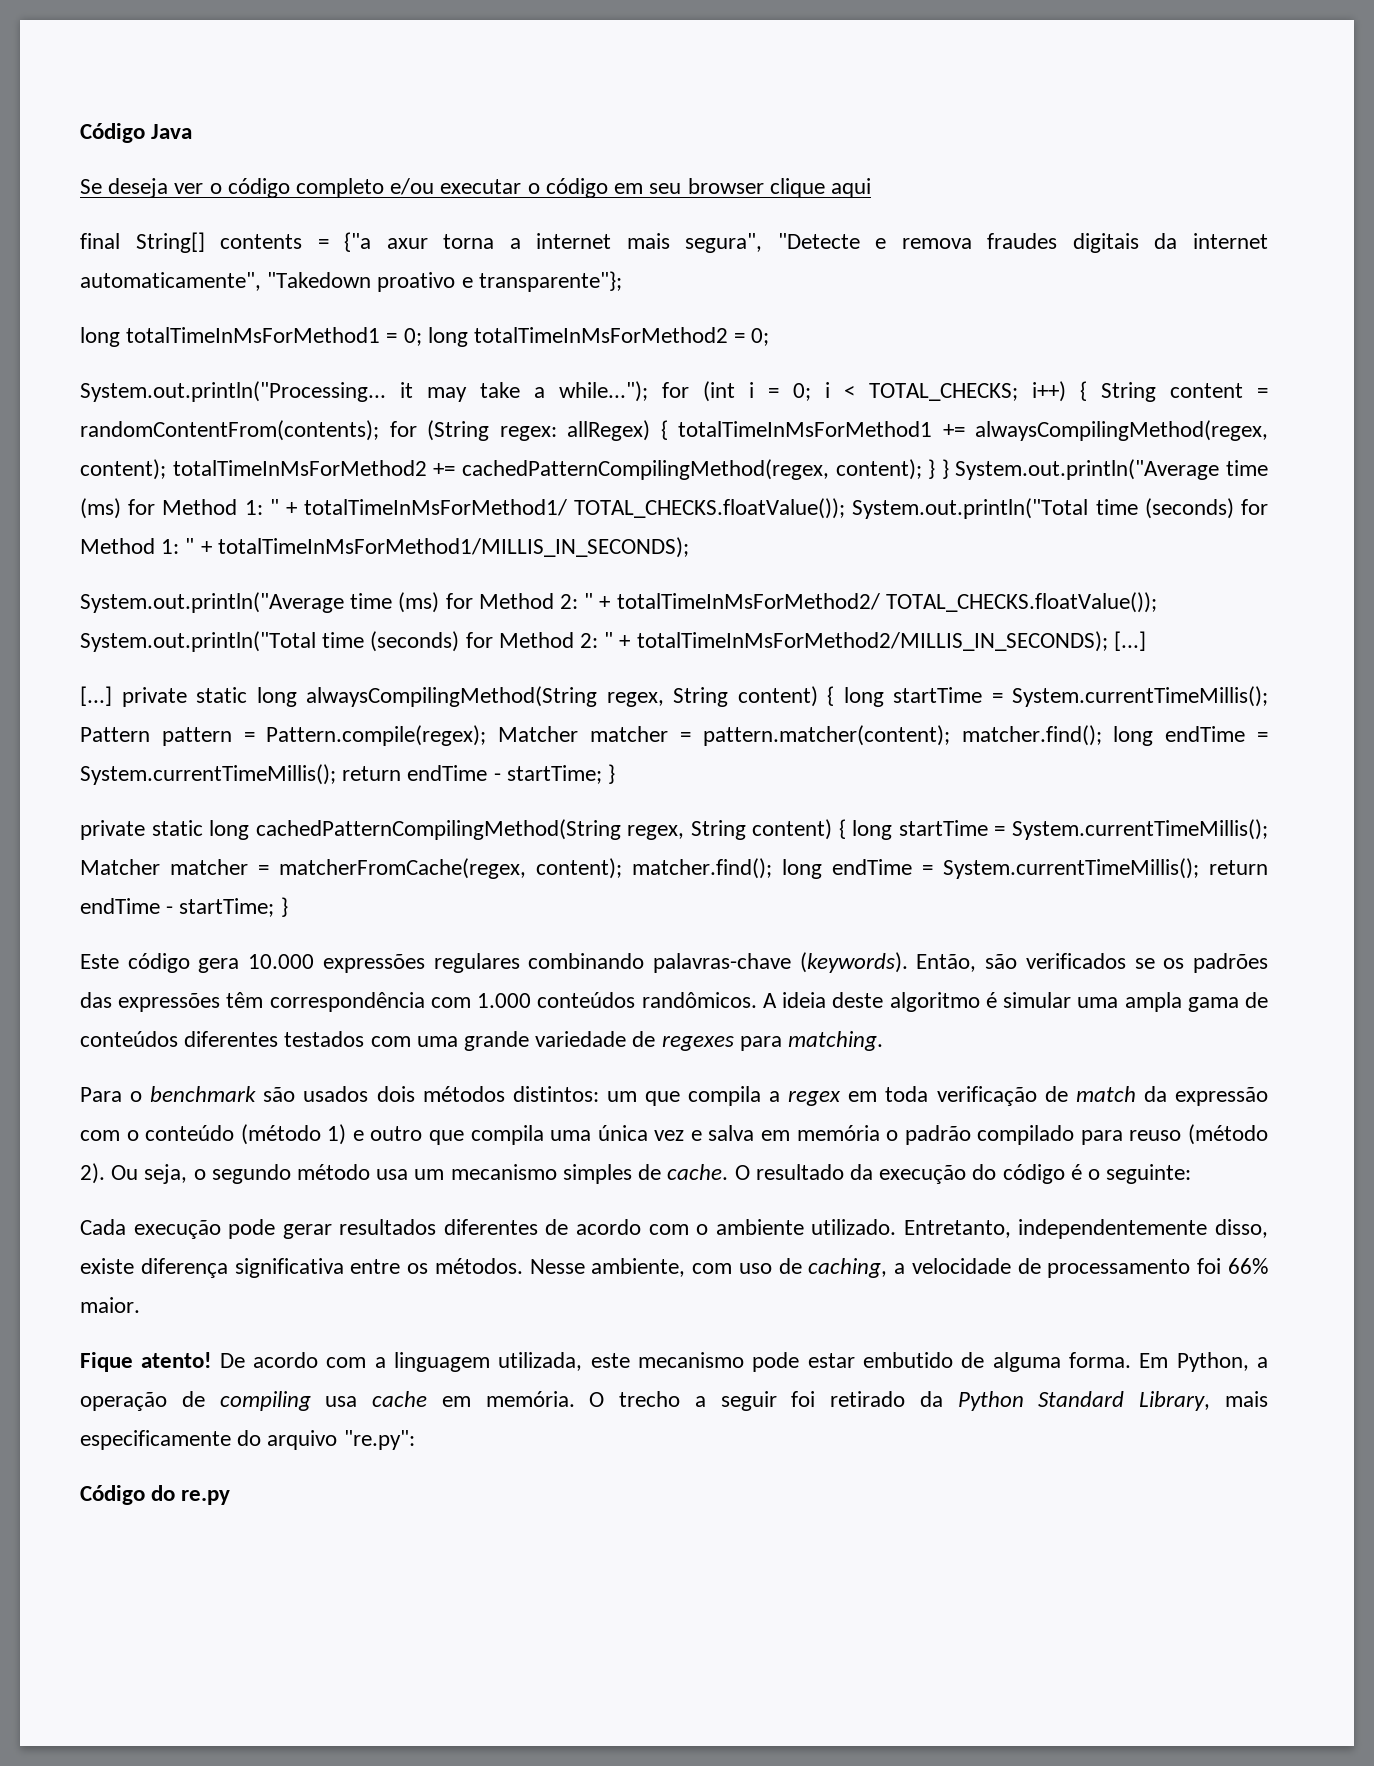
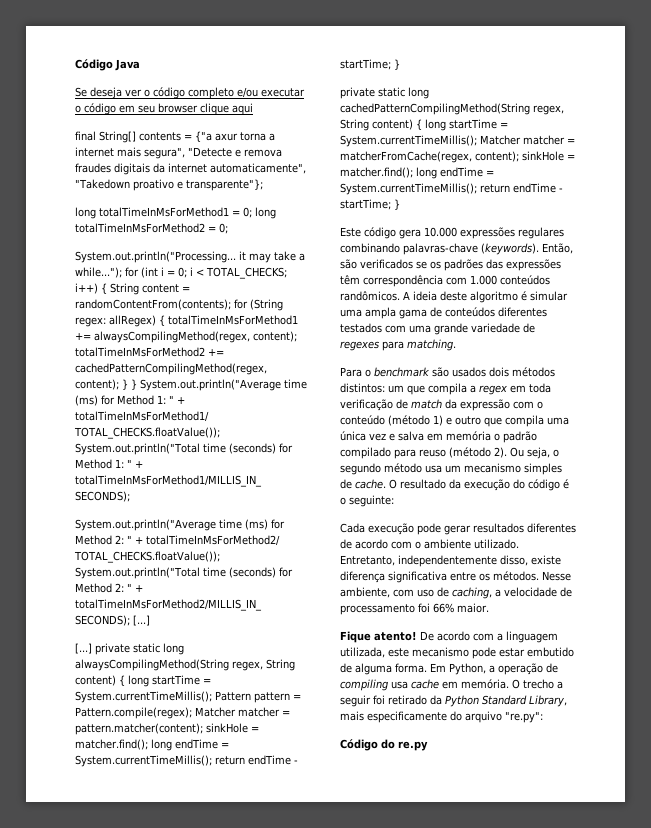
- [...] private static long alwaysCompilingMethod(String regex, String content) { long startTime = System.currentTimeMillis(); Pattern pattern = Pattern.compile(regex); Matcher matcher = pattern.matcher(content); matcher.find(); long endTime = System.currentTimeMillis(); return endTime - startTime; }
+ [...] private static long alwaysCompilingMethod(String regex, String content) { long startTime = System.currentTimeMillis(); Pattern pattern = Pattern.compile(regex); Matcher matcher = pattern.matcher(content); sinkHole = matcher.find(); long endTime = System.currentTimeMillis(); return endTime - startTime; }
- private static long cachedPatternCompilingMethod(String regex, String content) { long startTime = System.currentTimeMillis(); Matcher matcher = matcherFromCache(regex, content); matcher.find(); long endTime = System.currentTimeMillis(); return endTime - startTime; }
+ private static long cachedPatternCompilingMethod(String regex, String content) { long startTime = System.currentTimeMillis(); Matcher matcher = matcherFromCache(regex, content); sinkHole = matcher.find(); long endTime = System.currentTimeMillis(); return endTime - startTime; }

